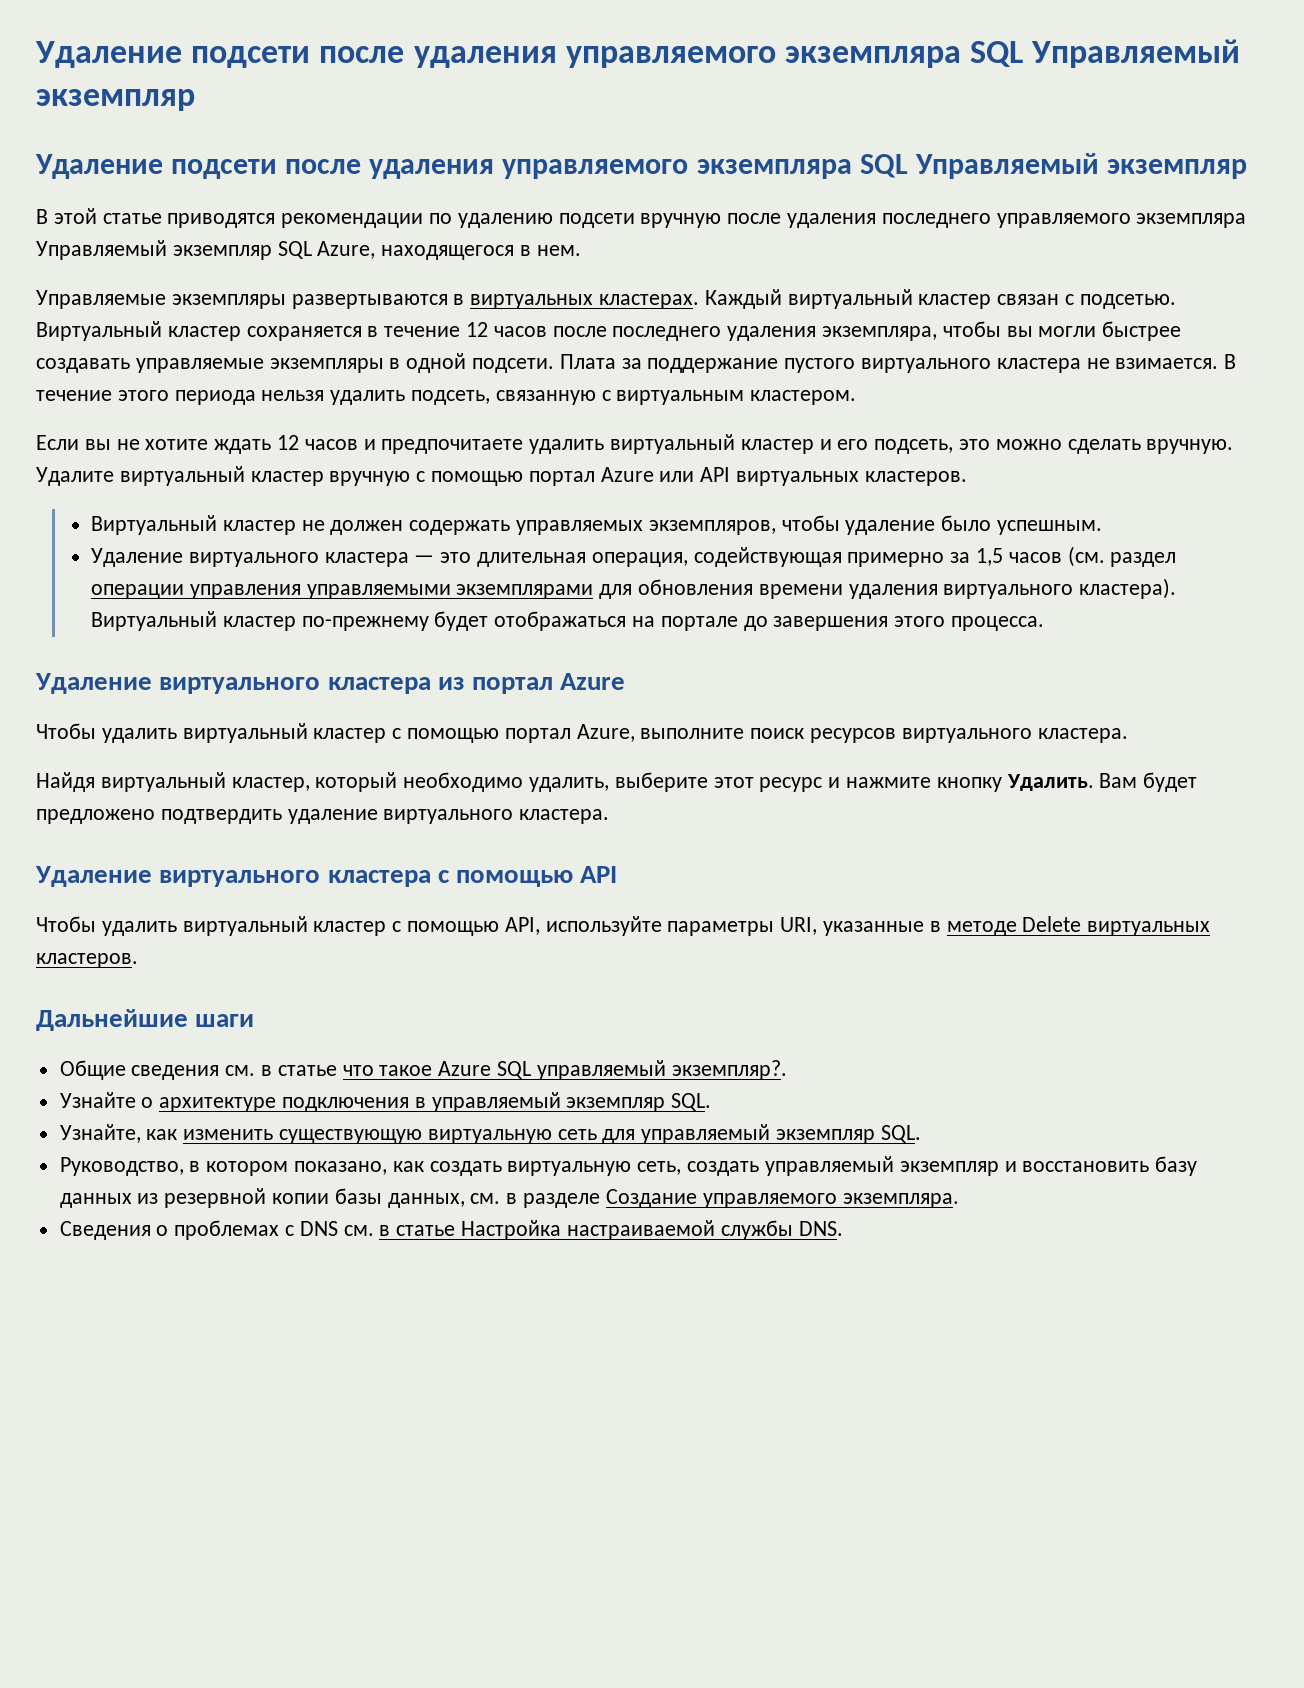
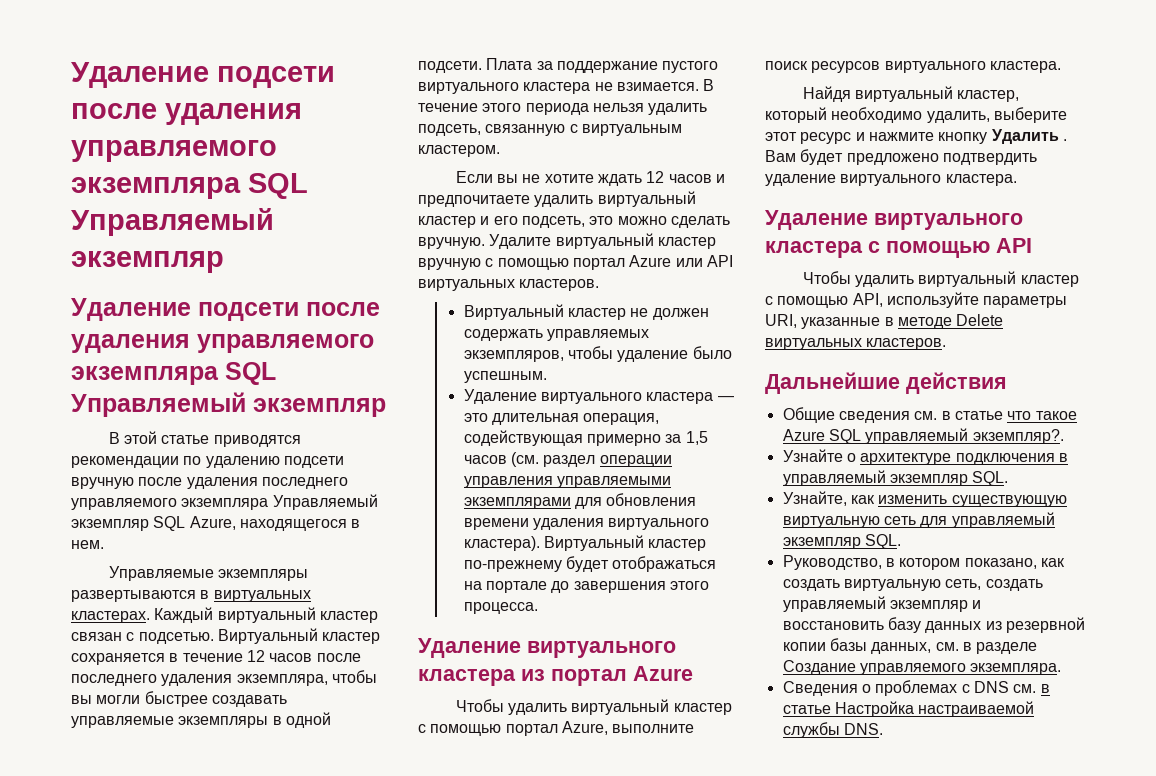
- Найдя виртуальный кластер, который необходимо удалить, выберите этот ресурс и нажмите кнопку Удалить.
+ Найдя виртуальный кластер, который необходимо удалить, выберите этот ресурс и нажмите кнопку Удалить .
- Дальнейшие шаги
+ Дальнейшие действия

